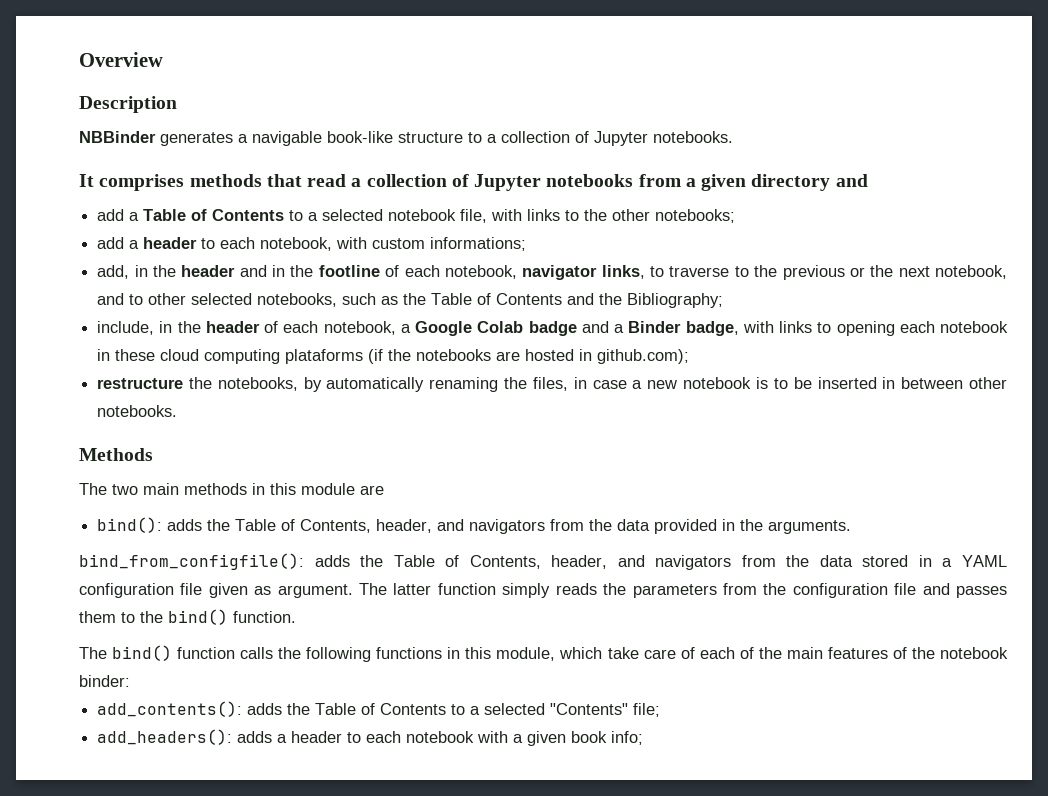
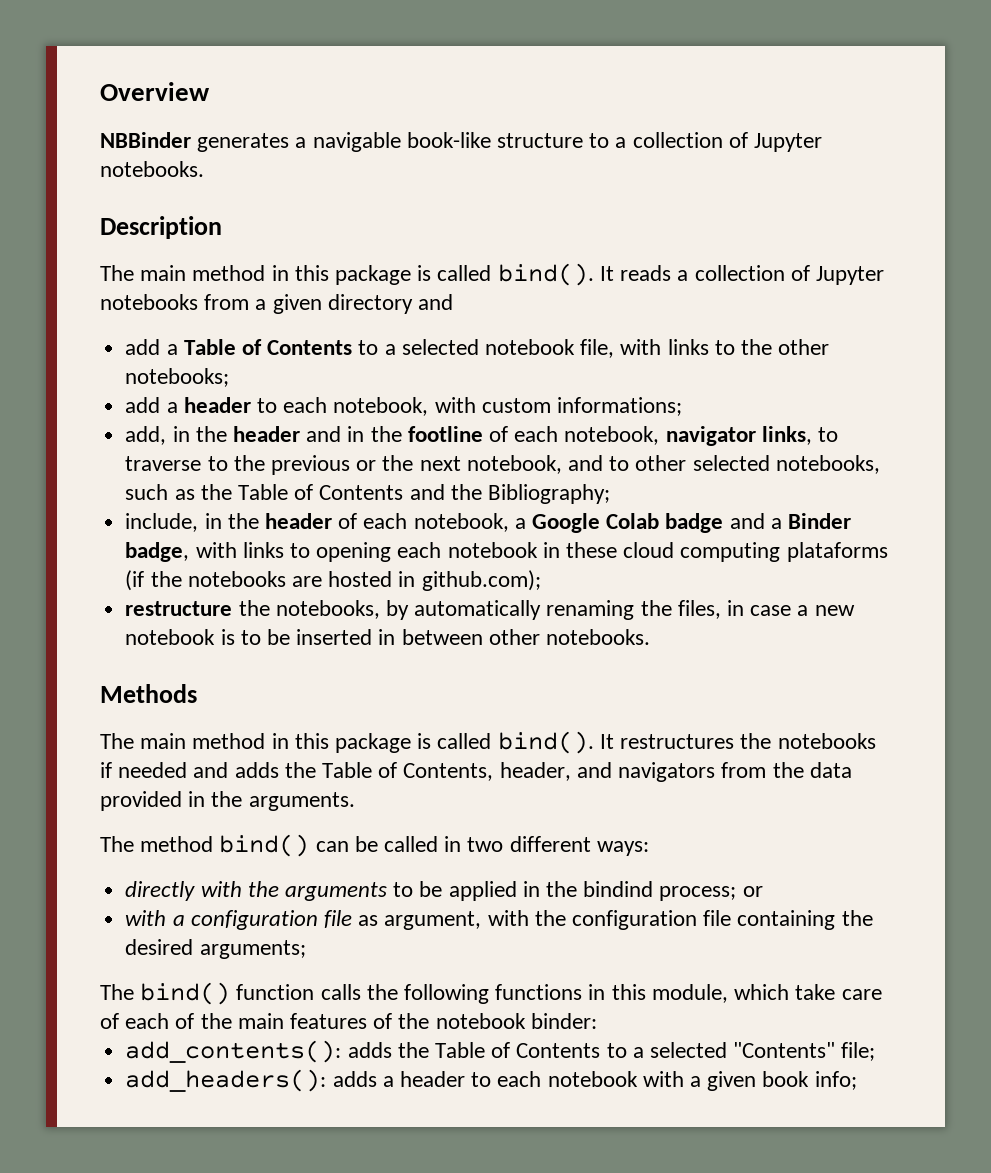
- Description
- It comprises methods that read a collection of Jupyter notebooks from a given directory and
+ Description
+ The main method in this package is called bind(). It reads a collection of Jupyter notebooks from a given directory and
- The two main methods in this module are
- bind(): adds the Table of Contents, header, and navigators from the data provided in the arguments.
+ The main method in this package is called bind(). It restructures the notebooks if needed and adds the Table of Contents, header, and navigators from the data provided in the arguments.
- bind_from_configfile(): adds the Table of Contents, header, and navigators from the data stored in a YAML configuration file given as argument. The latter function simply reads the parameters from the configuration file and passes them to the bind() function.
+ The method bind() can be called in two different ways:
+ directly with the arguments to be applied in the bindind process; or
+ with a configuration file as argument, with the configuration file containing the desired arguments;

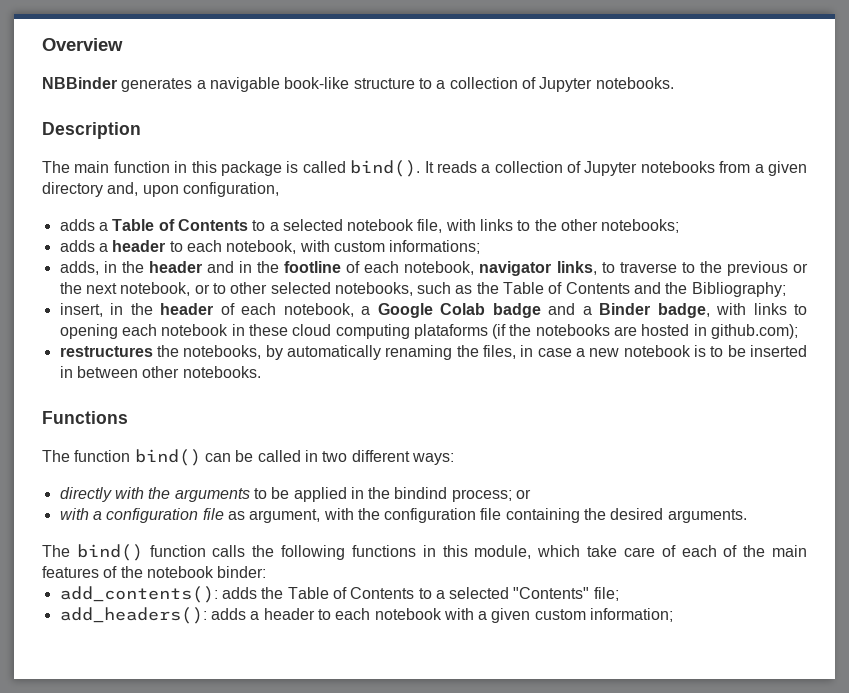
  Description
- The main method in this package is called bind().
+ The main function in this package is called bind().
- It reads a collection of Jupyter notebooks from a given directory and
- add a Table of Contents to a selected notebook file, with links to the other notebooks;
+ It reads a collection of Jupyter notebooks from a given directory and, upon configuration,
+ adds a Table of Contents to a selected notebook file, with links to the other notebooks;
- add a header to each notebook, with custom informations;
+ adds a header to each notebook, with custom informations;
- add, in the header and in the footline of each notebook, navigator links, to traverse to the previous or the next notebook, and to other selected notebooks, such as the Table of Contents and the Bibliography;
+ adds, in the header and in the footline of each notebook, navigator links, to traverse to the previous or the next notebook, or to other selected notebooks, such as the Table of Contents and the Bibliography;
- include, in the header of each notebook, a Google Colab badge and a Binder badge, with links to opening each notebook in these cloud computing plataforms (if the notebooks are hosted in github.com);
+ insert, in the header of each notebook, a Google Colab badge and a Binder badge, with links to opening each notebook in these cloud computing plataforms (if the notebooks are hosted in github.com);
- restructure the notebooks, by automatically renaming the files, in case a new notebook is to be inserted in between other notebooks.
+ restructures the notebooks, by automatically renaming the files, in case a new notebook is to be inserted in between other notebooks.
- Methods
- The main method in this package is called bind(). It restructures the notebooks if needed and adds the Table of Contents, header, and navigators from the data provided in the arguments.
- The method bind() can be called in two different ways:
+ Functions
+ The function bind() can be called in two different ways:
- with a configuration file as argument, with the configuration file containing the desired arguments;
+ with a configuration file as argument, with the configuration file containing the desired arguments.
- add_headers(): adds a header to each notebook with a given book info;
+ add_headers(): adds a header to each notebook with a given custom information;

